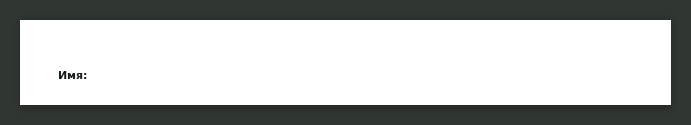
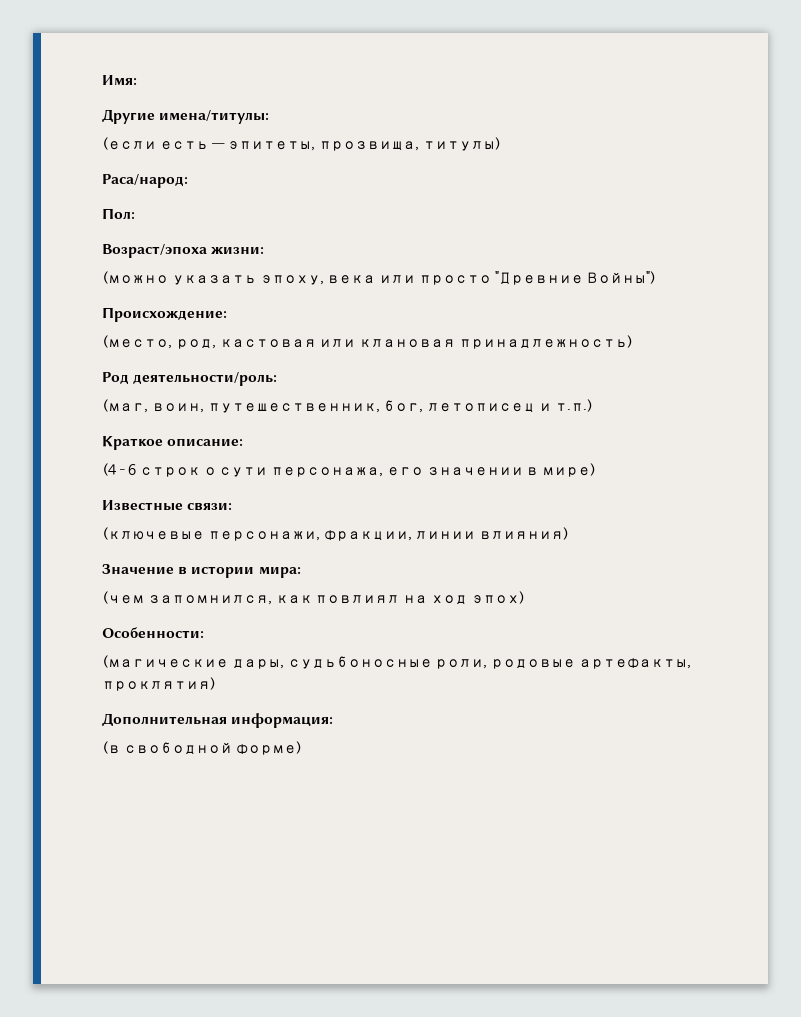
+ Другие имена/титулы:
+ (если есть — эпитеты, прозвища, титулы)
+ Раса/народ:
+ Пол:
+ Возраст/эпоха жизни:
+ (можно указать эпоху, века или просто "Древние Войны")
+ Происхождение:
+ (место, род, кастовая или клановая принадлежность)
+ Род деятельности/роль:
+ (маг, воин, путешественник, бог, летописец и т.п.)
+ Краткое описание:
+ (4–6 строк о сути персонажа, его значении в мире)
+ Известные связи:
+ (ключевые персонажи, фракции, линии влияния)
+ Значение в истории мира:
+ (чем запомнился, как повлиял на ход эпох)
+ Особенности:
+ (магические дары, судьбоносные роли, родовые артефакты, проклятия)
+ Дополнительная информация:
+ (в свободной форме)

